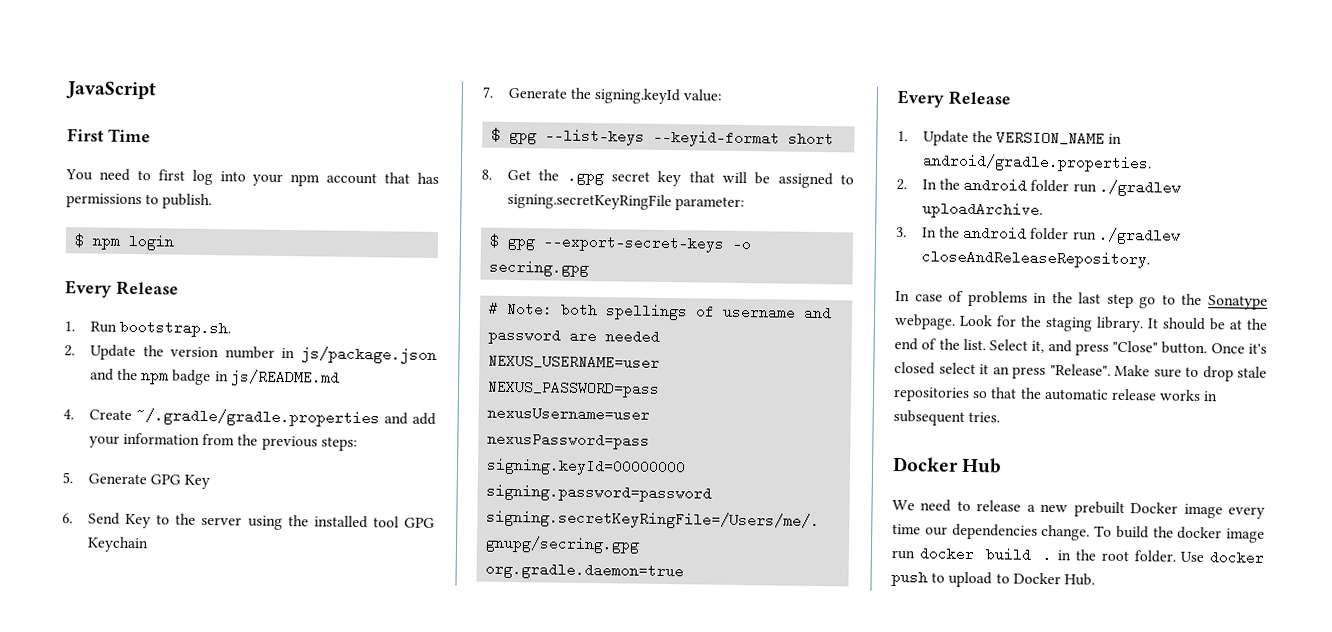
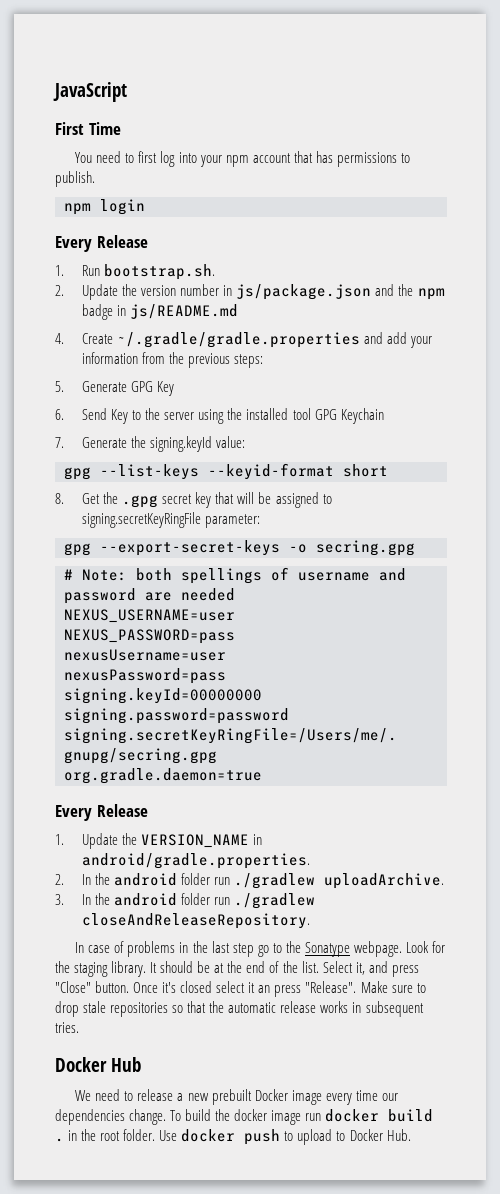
- $ npm login
+ npm login
- $ gpg --list-keys --keyid-format short
+ gpg --list-keys --keyid-format short
- $ gpg --export-secret-keys -o secring.gpg
+ gpg --export-secret-keys -o secring.gpg

